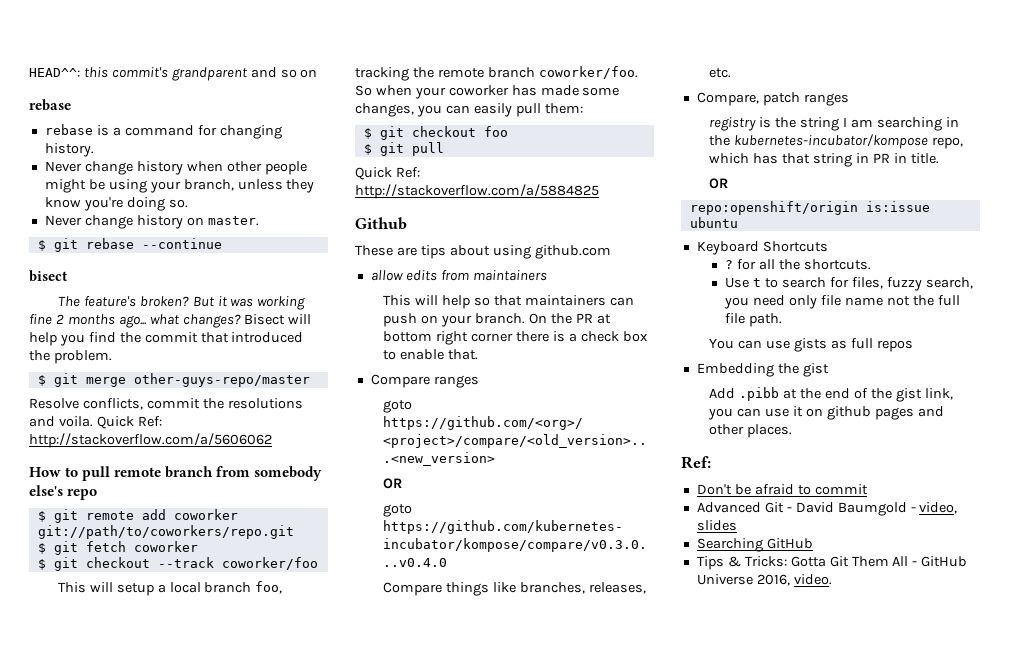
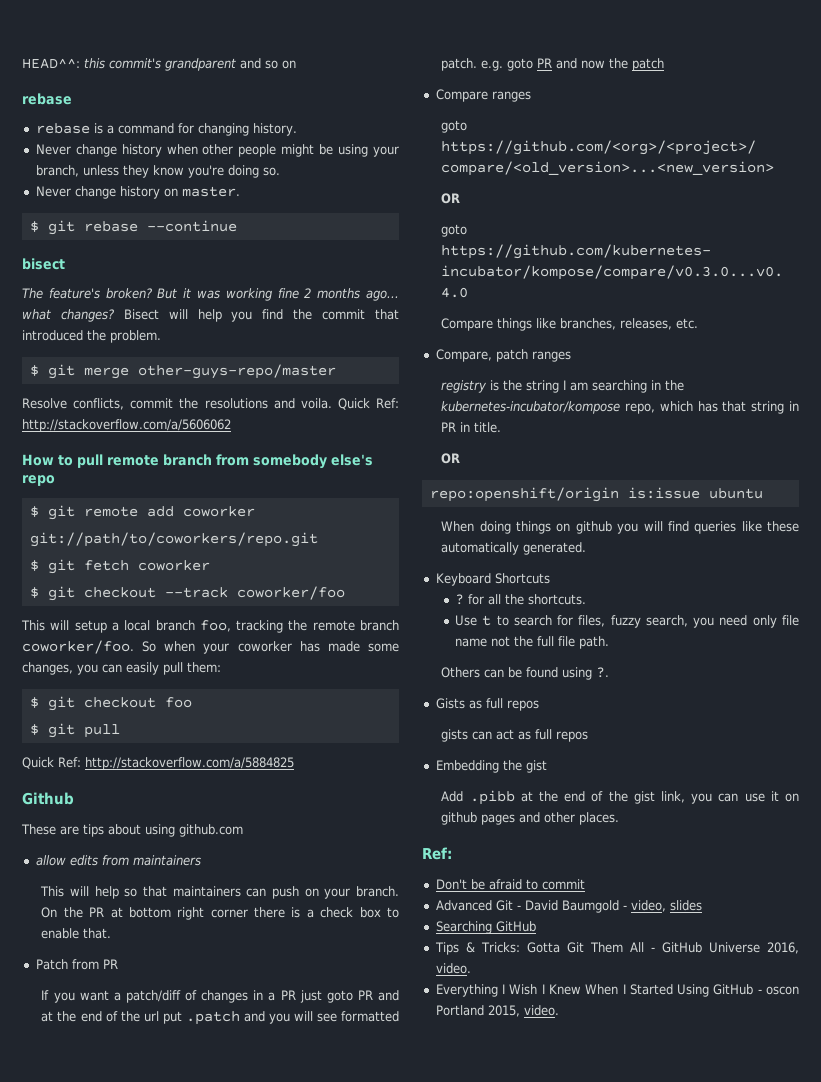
+ Patch from PR
+ If you want a patch/diff of changes in a PR just goto PR and at the end of the url put .patch and you will see formatted patch. e.g. goto PR and now the patch
+ When doing things on github you will find queries like these automatically generated.
- You can use gists as full repos
+ Others can be found using ?.
+ Gists as full repos
+ gists can act as full repos
+ Everything I Wish I Knew When I Started Using GitHub - oscon Portland 2015, video.

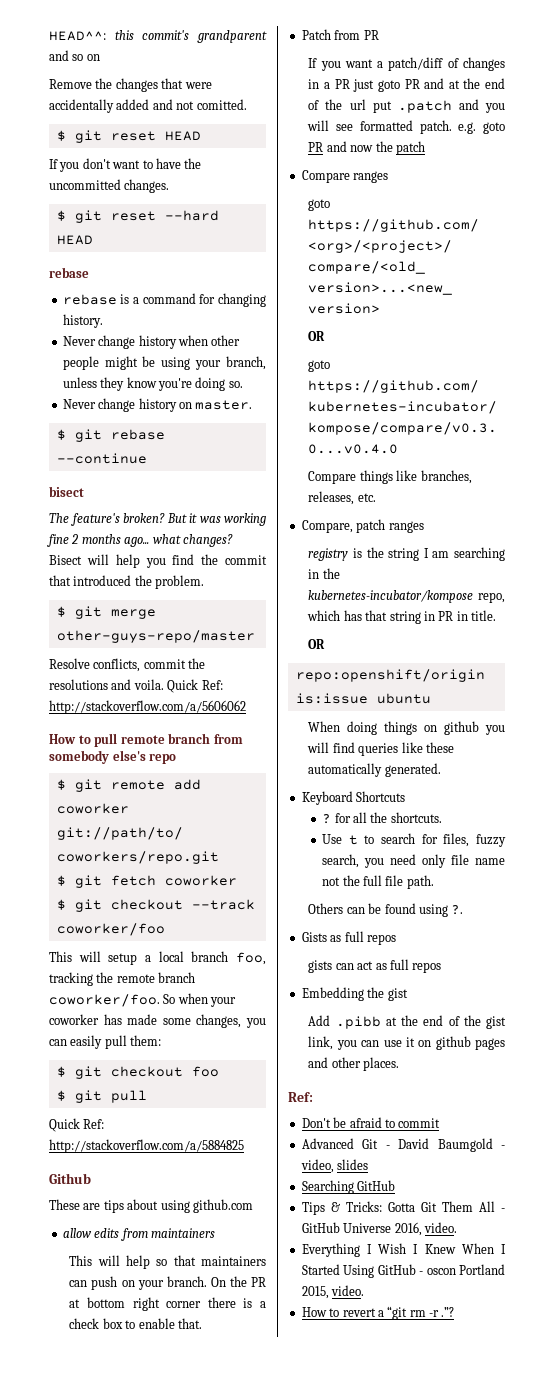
+ Remove the changes that were accidentally added and not comitted.
+ $ git reset HEAD
+ If you don't want to have the uncommitted changes.
+ $ git reset --hard HEAD
+ How to revert a “git rm -r .”?

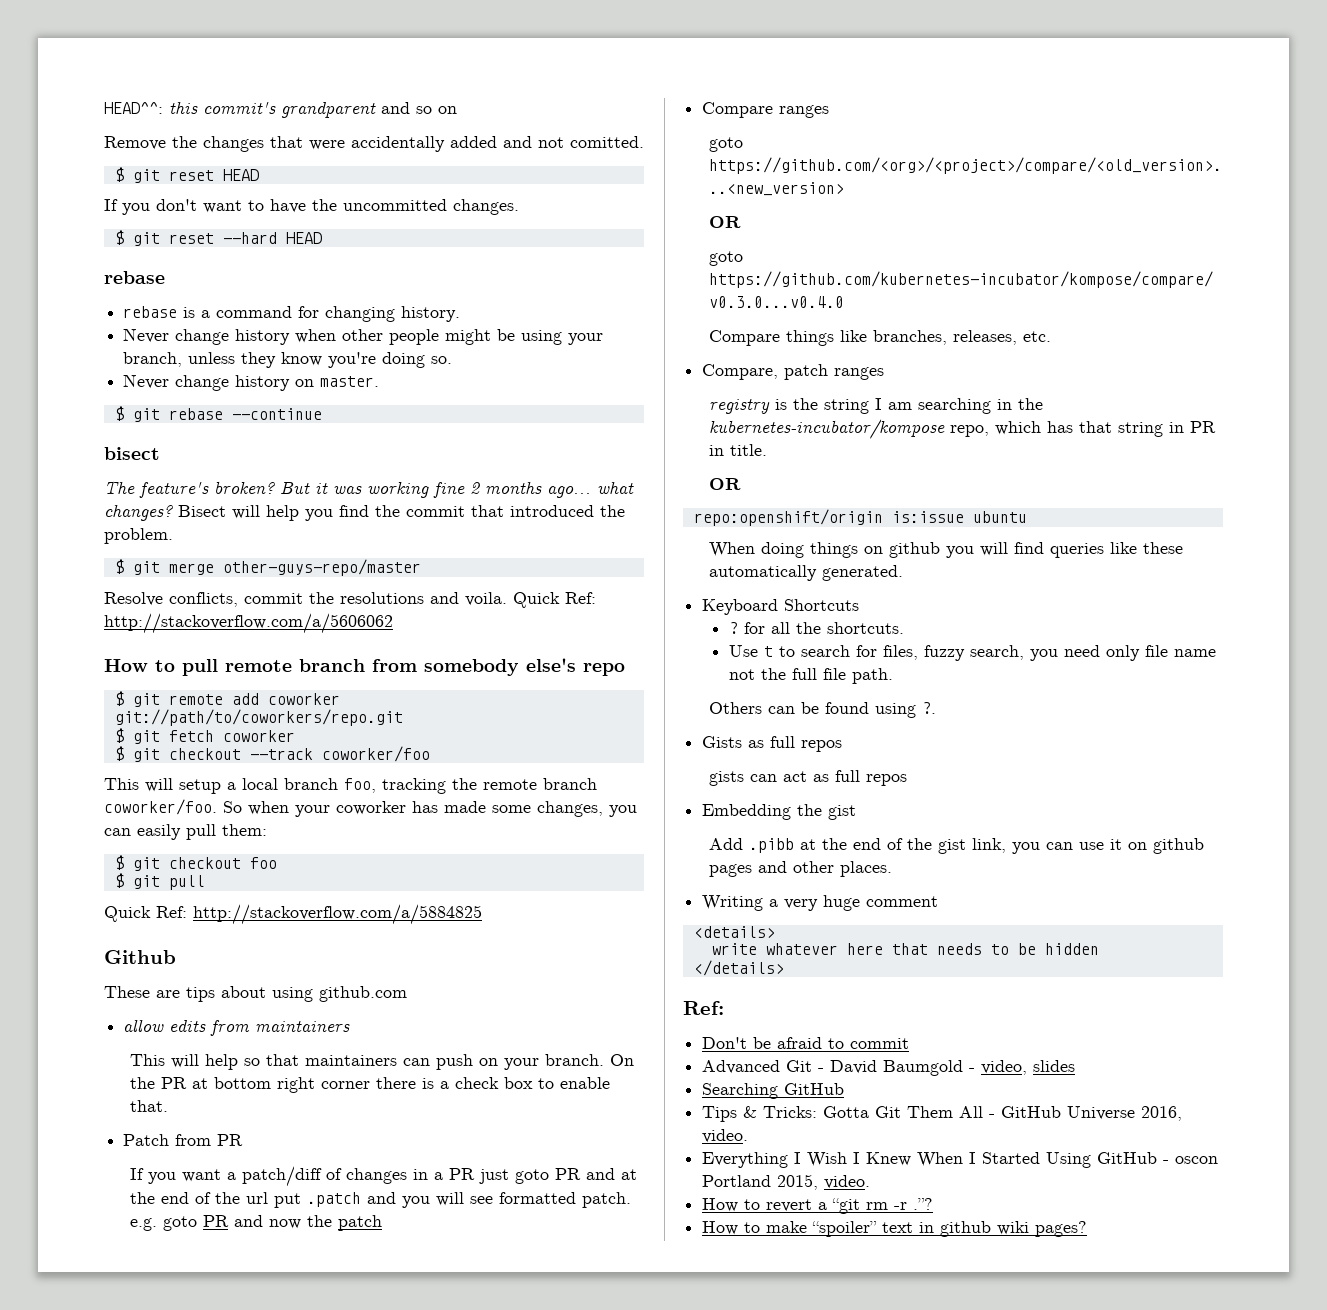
+ Writing a very huge comment
+ <details>
+ write whatever here that needs to be hidden
+ </details>
+ How to make “spoiler” text in github wiki pages?

